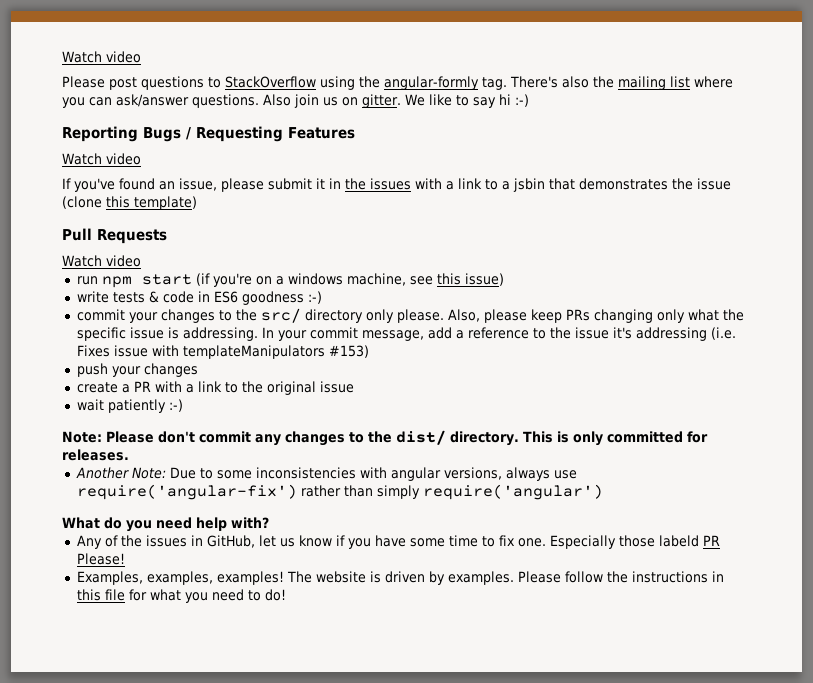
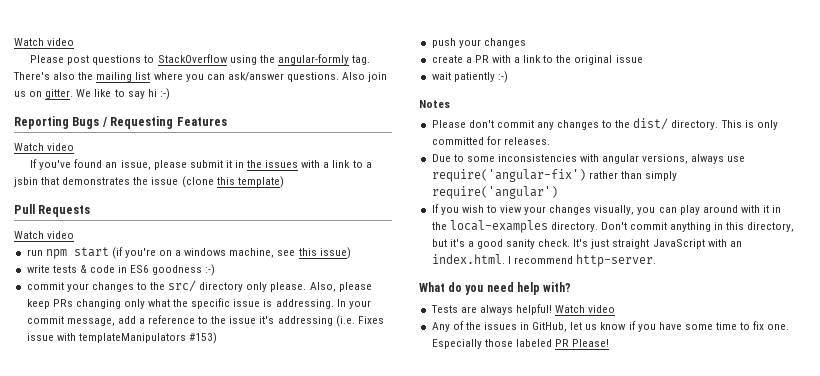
- Note: Please don't commit any changes to the dist/ directory.
+ Notes
+ Please don't commit any changes to the dist/ directory.
- Another Note: Due to some inconsistencies with angular versions, always use require('angular-fix') rather than simply require('angular')
+ Due to some inconsistencies with angular versions, always use require('angular-fix') rather than simply require('angular')
+ If you wish to view your changes visually, you can play around with it in the local-examples directory. Don't commit anything in this directory, but it's a good sanity check. It's just straight JavaScript with an index.html. I recommend http-server.
+ Tests are always helpful! Watch video
- Especially those labeld PR Please!
+ Especially those labeled PR Please!
- Examples, examples, examples! The website is driven by examples. Please follow the instructions in this file for what you need to do!

